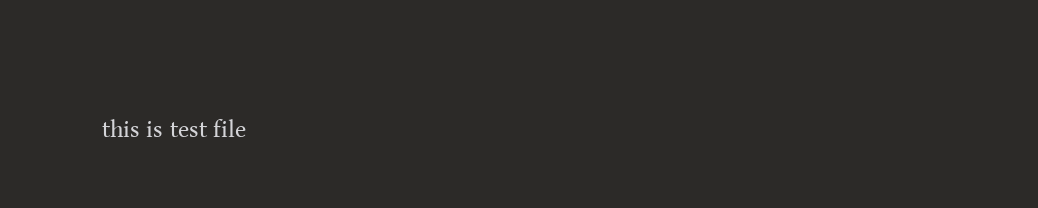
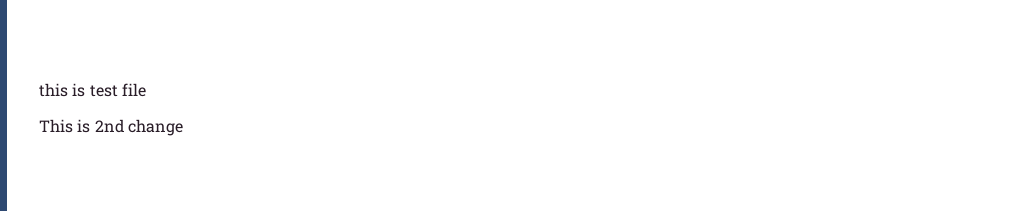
+ This is 2nd change

